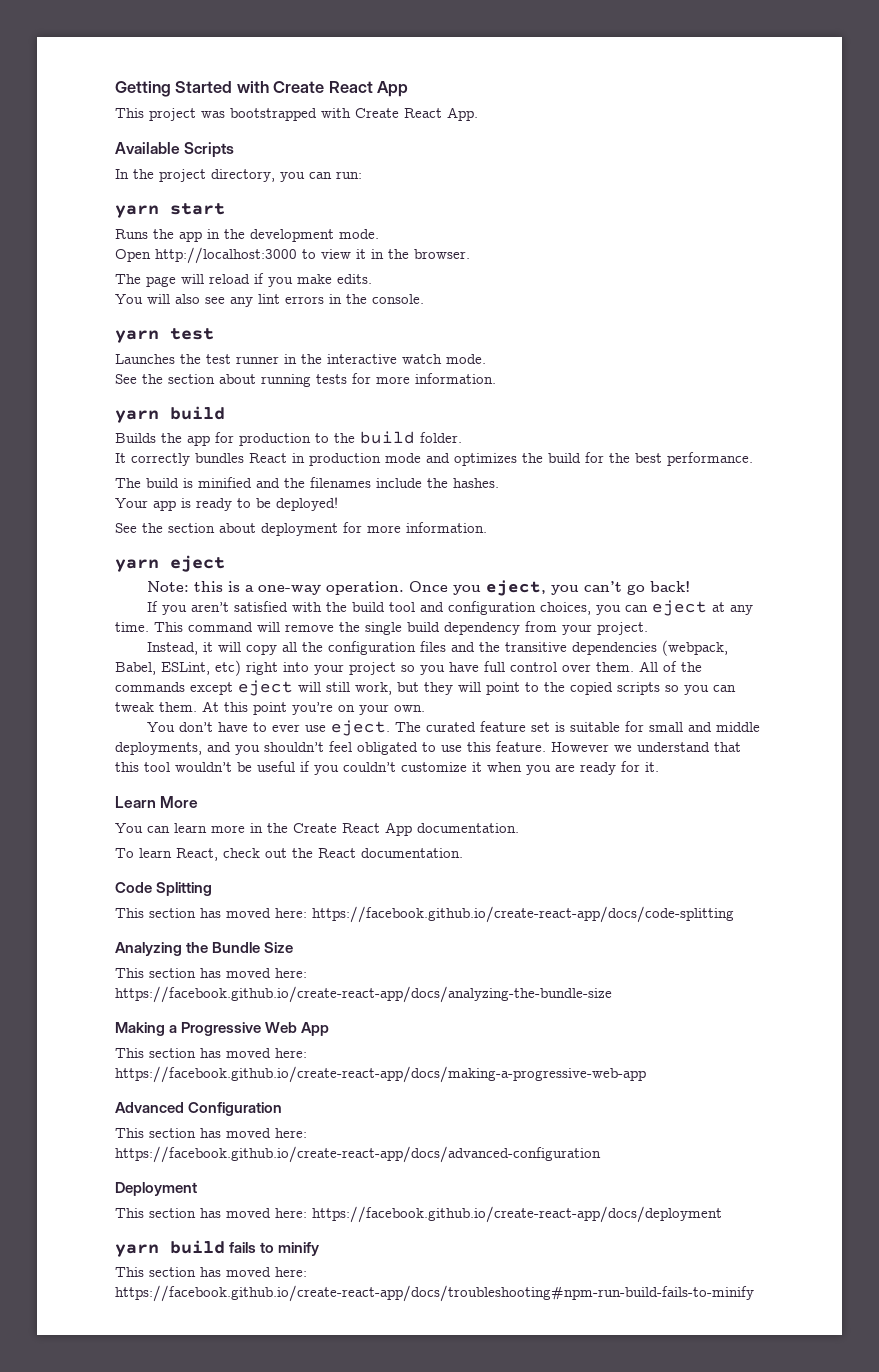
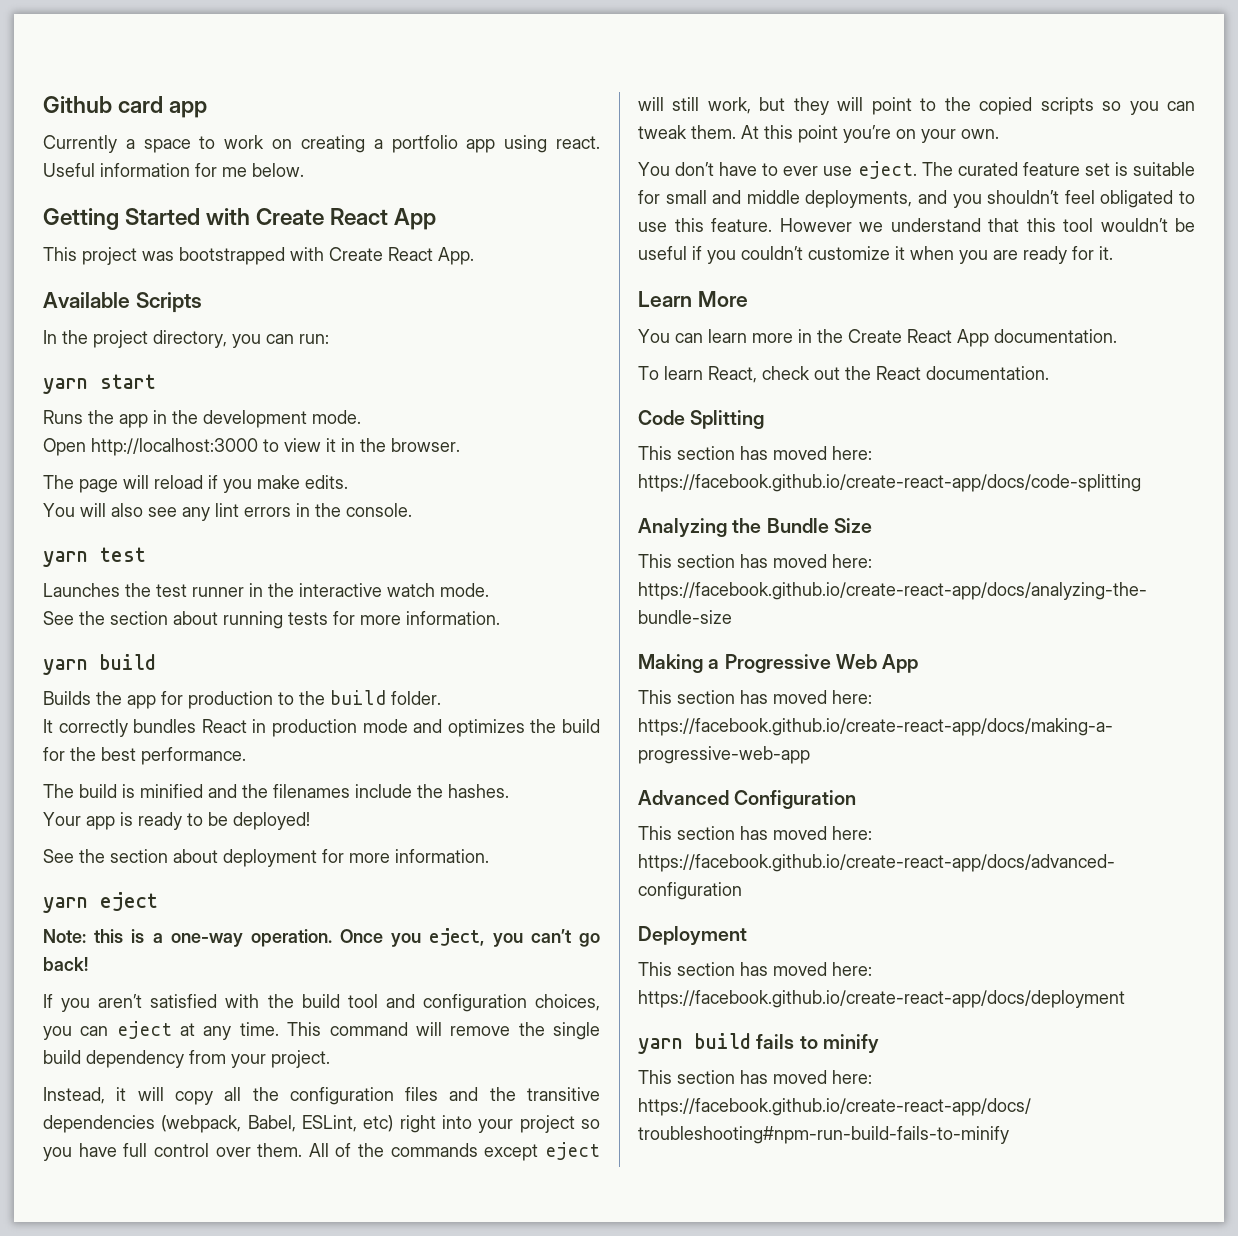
+ Github card app
+ Currently a space to work on creating a portfolio app using react. Useful information for me below.

